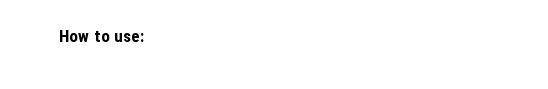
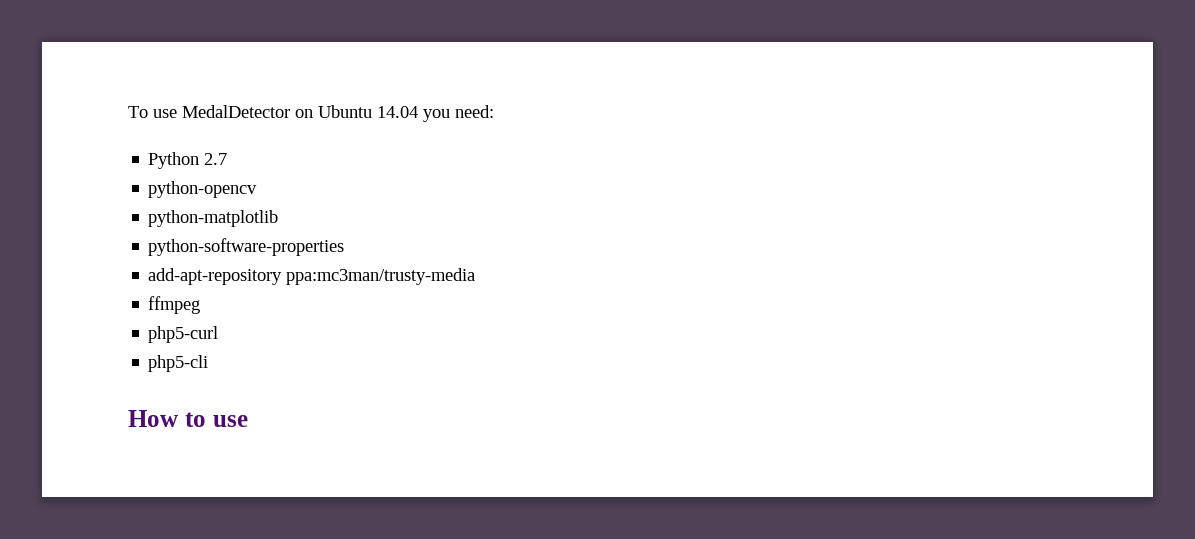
+ To use MedalDetector on Ubuntu 14.04 you need:
+ Python 2.7
+ python-opencv
+ python-matplotlib
+ python-software-properties
+ add-apt-repository ppa:mc3man/trusty-media
+ ffmpeg
+ php5-curl
+ php5-cli
- How to use:
+ How to use

